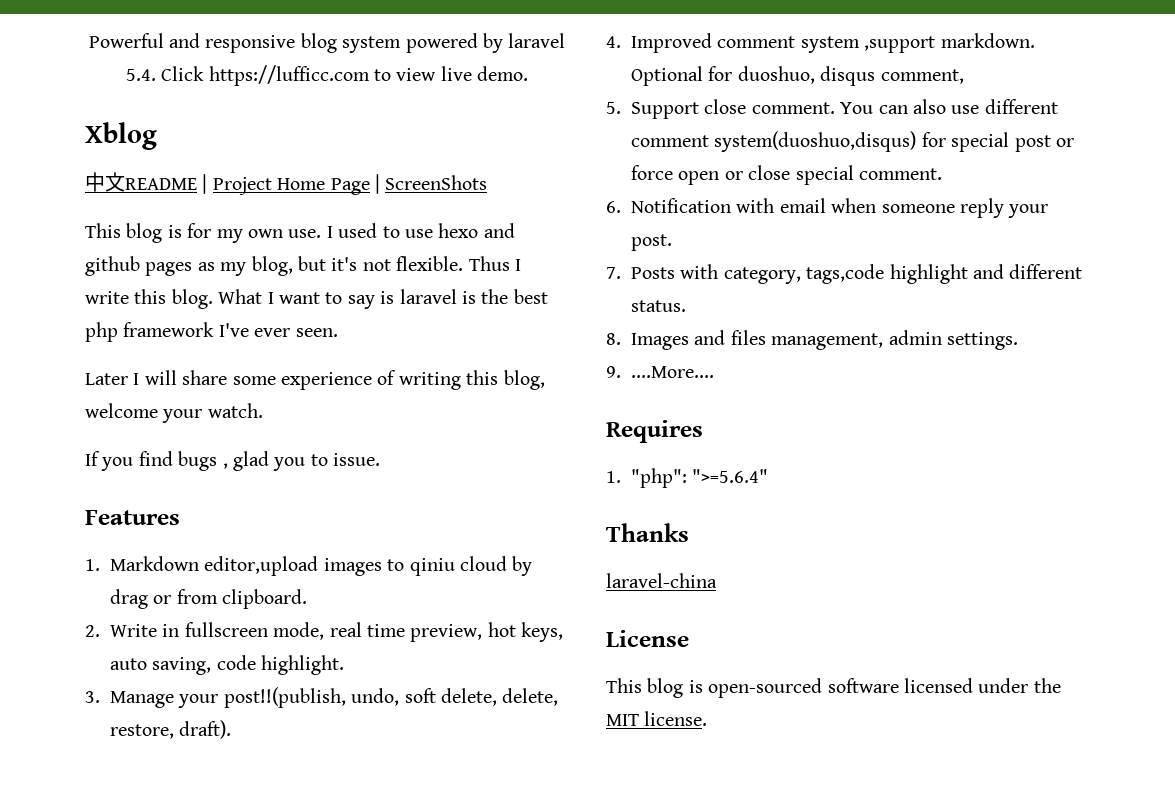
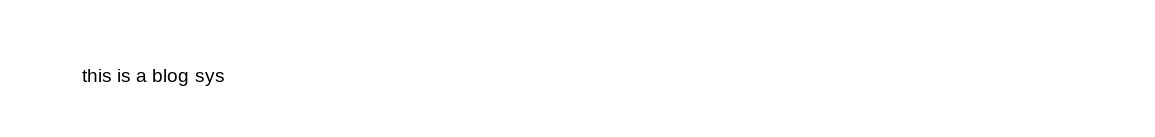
- Powerful and responsive blog system powered by laravel 5.4. Click https://lufficc.com to view live demo.
- Xblog
- 中文README | Project Home Page | ScreenShots
- This blog is for my own use. I used to use hexo and github pages as my blog, but it's not flexible. Thus I write this blog. What I want to say is laravel is the best php framework I've ever seen.
- Later I will share some experience of writing this blog, welcome your watch.
- If you find bugs , glad you to issue.
- Features
- 1. Markdown editor,upload images to qiniu cloud by drag or from clipboard.
- 2. Write in fullscreen mode, real time preview, hot keys, auto saving, code highlight.
- 3. Manage your post!!(publish, undo, soft delete, delete, restore, draft).
- 4. Improved comment system ,support markdown. Optional for duoshuo, disqus comment,
- 5. Support close comment. You can also use different comment system(duoshuo,disqus) for special post or force open or close special comment.
- 6. Notification with email when someone reply your post.
- 7. Posts with category, tags,code highlight and different status.
- 8. Images and files management, admin settings.
- 9. ....More....
- Requires
- 1. "php": ">=5.6.4"
- Thanks
- laravel-china
- License
- This blog is open-sourced software licensed under the MIT license.
+ this is a blog sys

